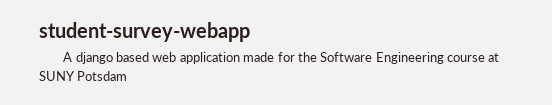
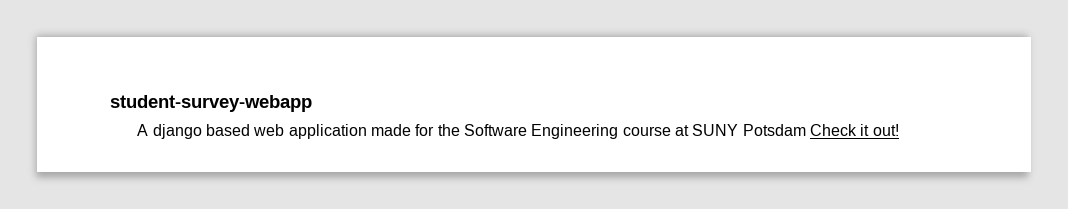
- A django based web application made for the Software Engineering course at SUNY Potsdam
+ A django based web application made for the Software Engineering course at SUNY Potsdam Check it out!

